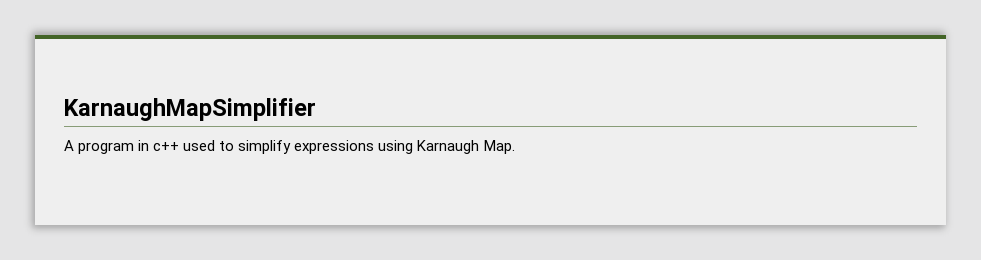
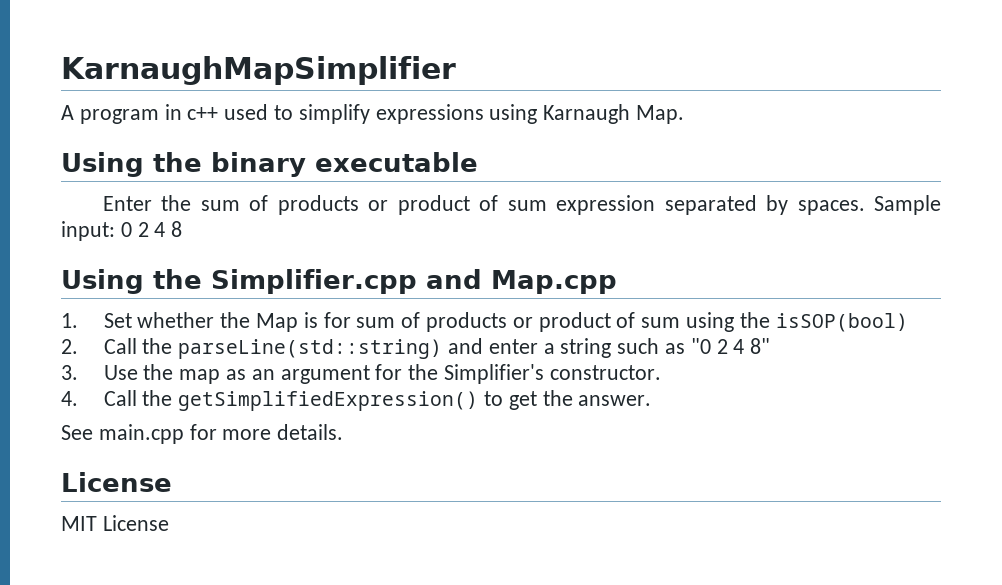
+ Using the binary executable
+ Enter the sum of products or product of sum expression separated by spaces. Sample input: 0 2 4 8
+ Using the Simplifier.cpp and Map.cpp
+ 1. Set whether the Map is for sum of products or product of sum using the isSOP(bool)
+ 2. Call the parseLine(std::string) and enter a string such as "0 2 4 8"
+ 3. Use the map as an argument for the Simplifier's constructor.
+ 4. Call the getSimplifiedExpression() to get the answer.
+ See main.cpp for more details.
+ License
+ MIT License

